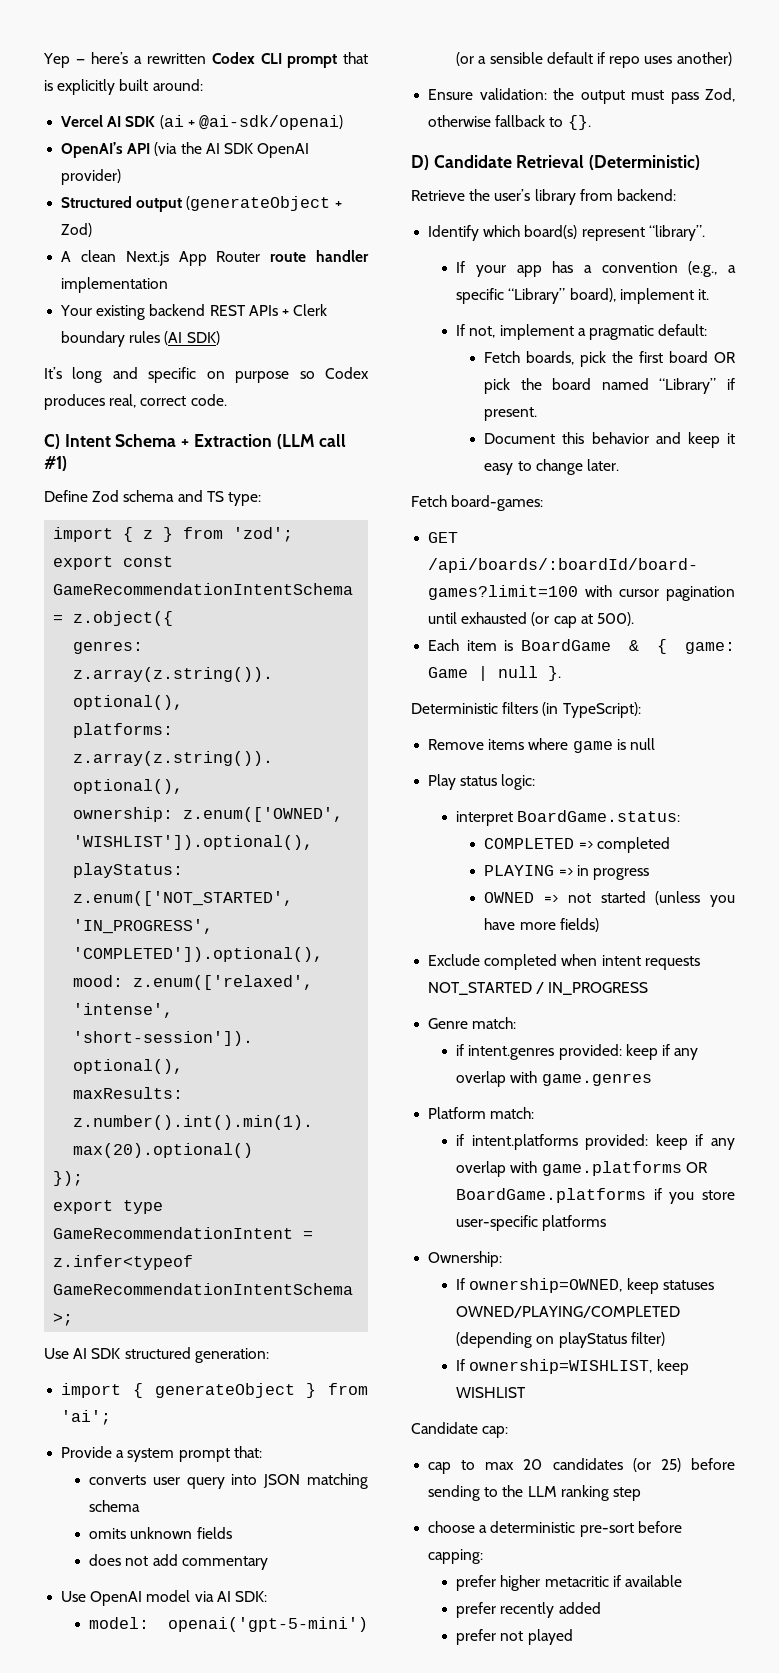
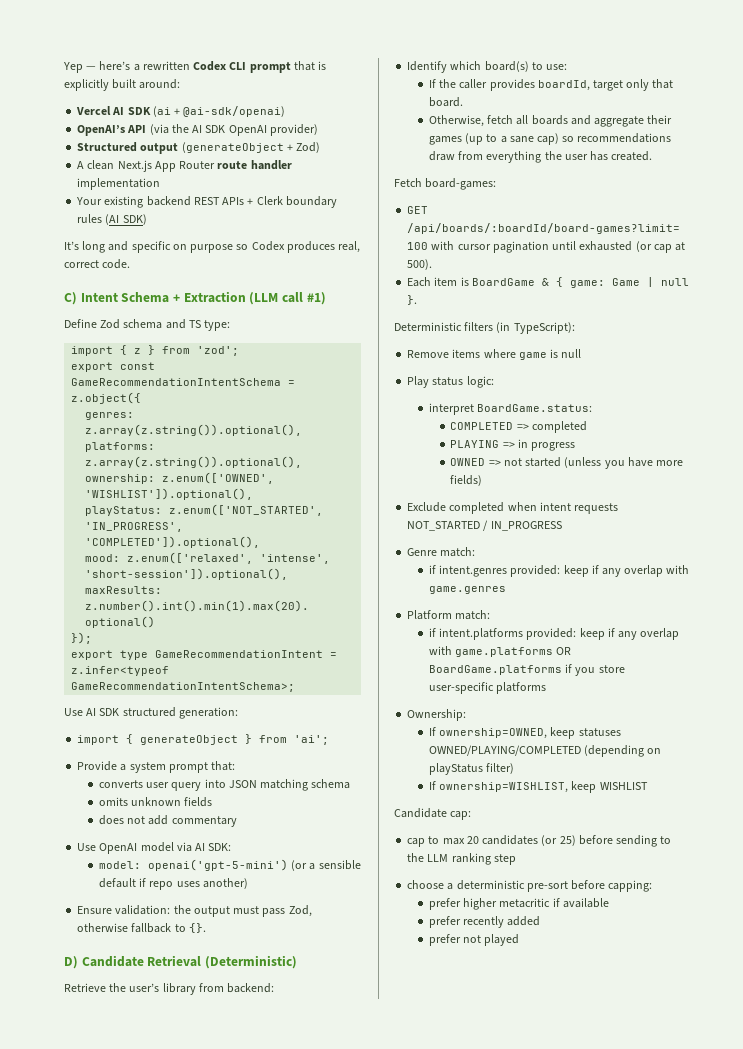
- Identify which board(s) represent “library”.
- If your app has a convention (e.g., a specific “Library” board), implement it.
- If not, implement a pragmatic default:
- Fetch boards, pick the first board OR pick the board named “Library” if present.
- Document this behavior and keep it easy to change later.
+ Identify which board(s) to use:
+ If the caller provides boardId, target only that board.
+ Otherwise, fetch all boards and aggregate their games (up to a sane cap) so recommendations draw from everything the user has created.

